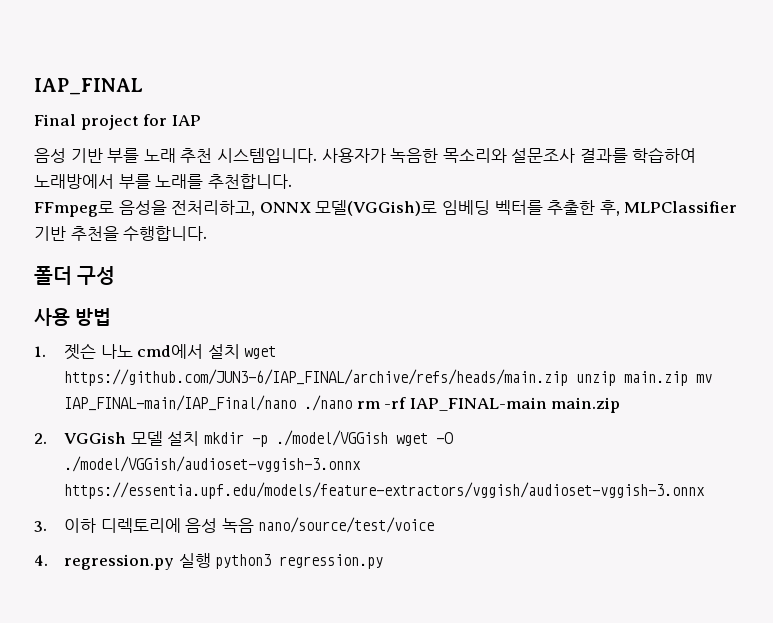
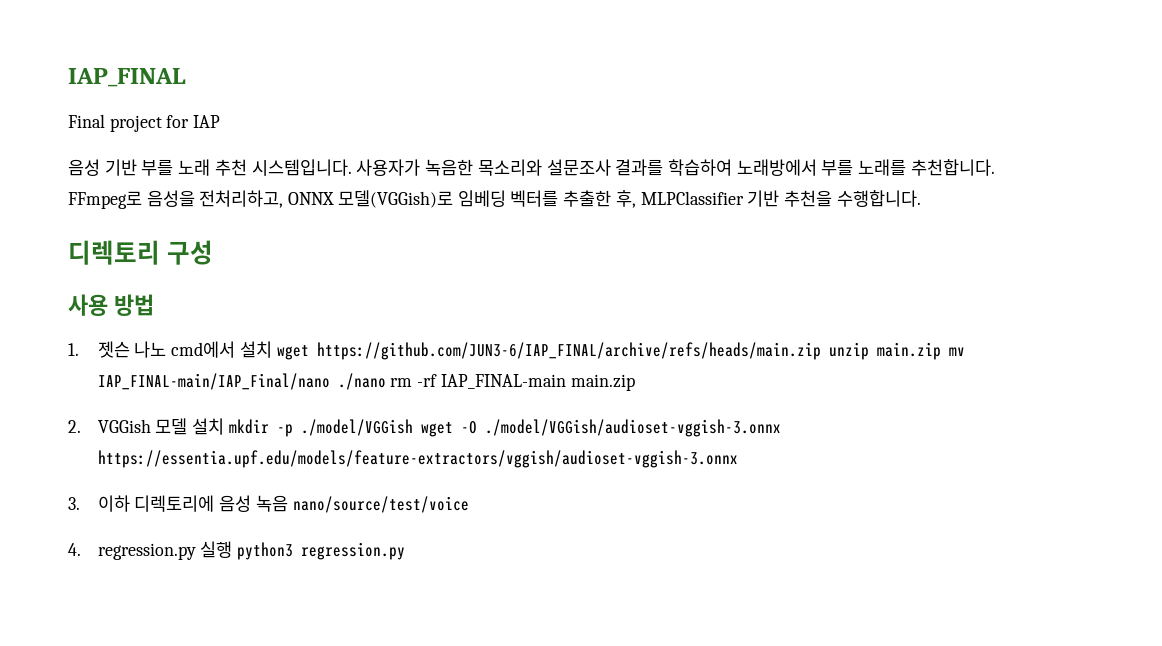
- 폴더 구성
+ 디렉토리 구성

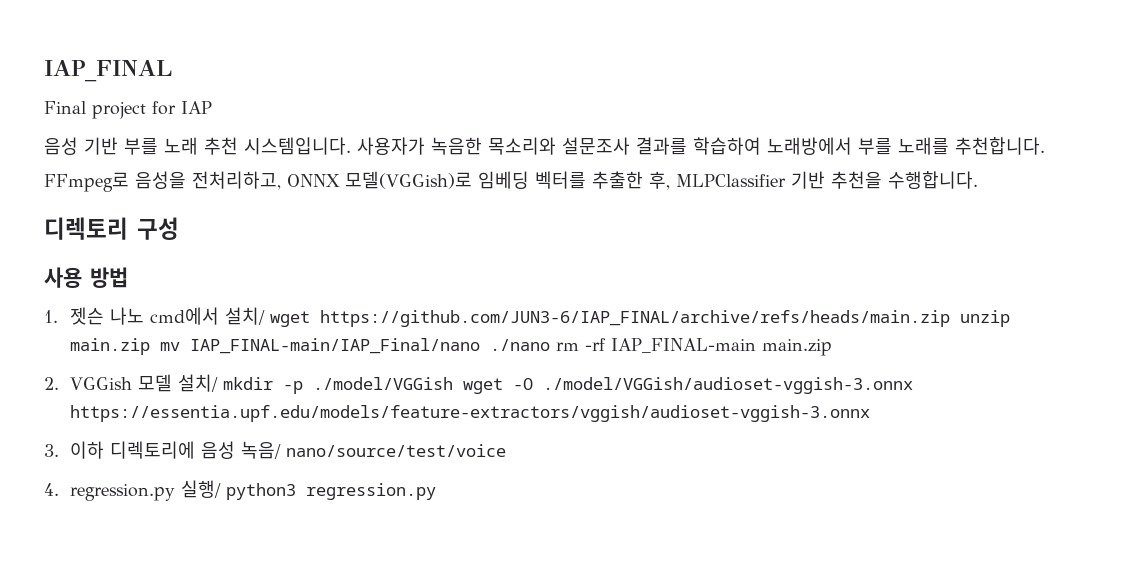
- 1. 젯슨 나노 cmd에서 설치 wget https://github.com/JUN3-6/IAP_FINAL/archive/refs/heads/main.zip unzip main.zip mv IAP_FINAL-main/IAP_Final/nano ./nano rm -rf IAP_FINAL-main main.zip
+ 1. 젯슨 나노 cmd에서 설치/ wget https://github.com/JUN3-6/IAP_FINAL/archive/refs/heads/main.zip unzip main.zip mv IAP_FINAL-main/IAP_Final/nano ./nano rm -rf IAP_FINAL-main main.zip
- 2. VGGish 모델 설치 mkdir -p ./model/VGGish wget -O ./model/VGGish/audioset-vggish-3.onnx https://essentia.upf.edu/models/feature-extractors/vggish/audioset-vggish-3.onnx
+ 2. VGGish 모델 설치/ mkdir -p ./model/VGGish wget -O ./model/VGGish/audioset-vggish-3.onnx https://essentia.upf.edu/models/feature-extractors/vggish/audioset-vggish-3.onnx
- 3. 이하 디렉토리에 음성 녹음 nano/source/test/voice
+ 3. 이하 디렉토리에 음성 녹음/ nano/source/test/voice
- 4. regression.py 실행 python3 regression.py
+ 4. regression.py 실행/ python3 regression.py

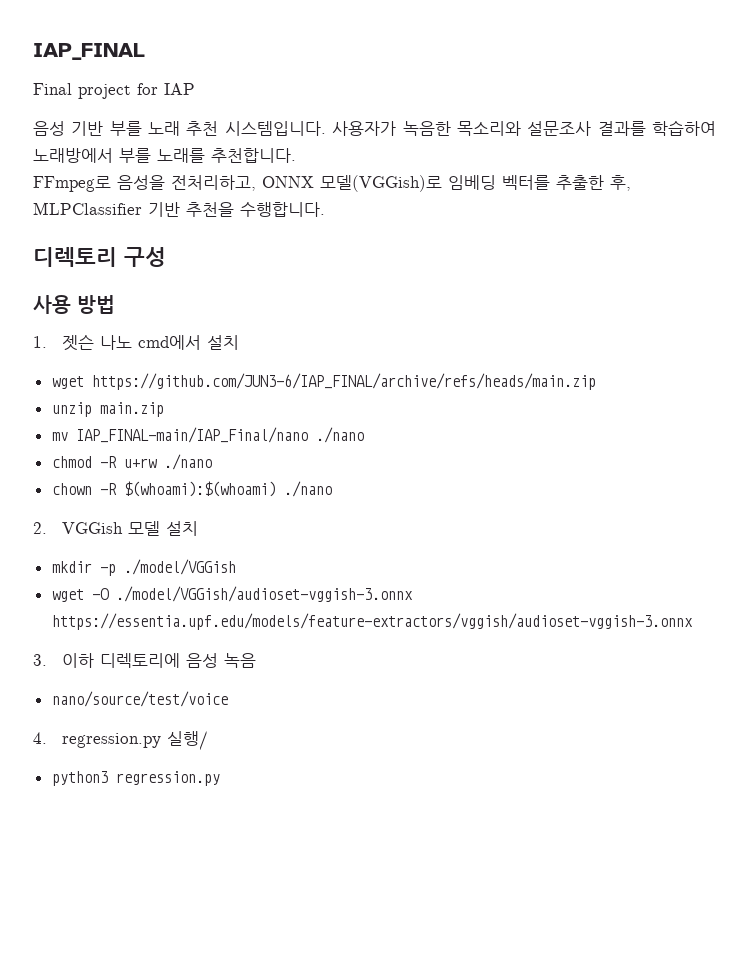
- 1. 젯슨 나노 cmd에서 설치/ wget https://github.com/JUN3-6/IAP_FINAL/archive/refs/heads/main.zip unzip main.zip mv IAP_FINAL-main/IAP_Final/nano ./nano rm -rf IAP_FINAL-main main.zip
+ 1. 젯슨 나노 cmd에서 설치
+ wget https://github.com/JUN3-6/IAP_FINAL/archive/refs/heads/main.zip
+ unzip main.zip
+ mv IAP_FINAL-main/IAP_Final/nano ./nano
+ chmod -R u+rw ./nano
+ chown -R $(whoami):$(whoami) ./nano
- 2. VGGish 모델 설치/ mkdir -p ./model/VGGish wget -O ./model/VGGish/audioset-vggish-3.onnx https://essentia.upf.edu/models/feature-extractors/vggish/audioset-vggish-3.onnx
+ 2. VGGish 모델 설치
+ mkdir -p ./model/VGGish
+ wget -O ./model/VGGish/audioset-vggish-3.onnx https://essentia.upf.edu/models/feature-extractors/vggish/audioset-vggish-3.onnx
- 3. 이하 디렉토리에 음성 녹음/ nano/source/test/voice
+ 3. 이하 디렉토리에 음성 녹음
+ nano/source/test/voice
- 4. regression.py 실행/ python3 regression.py
+ 4. regression.py 실행/
+ python3 regression.py

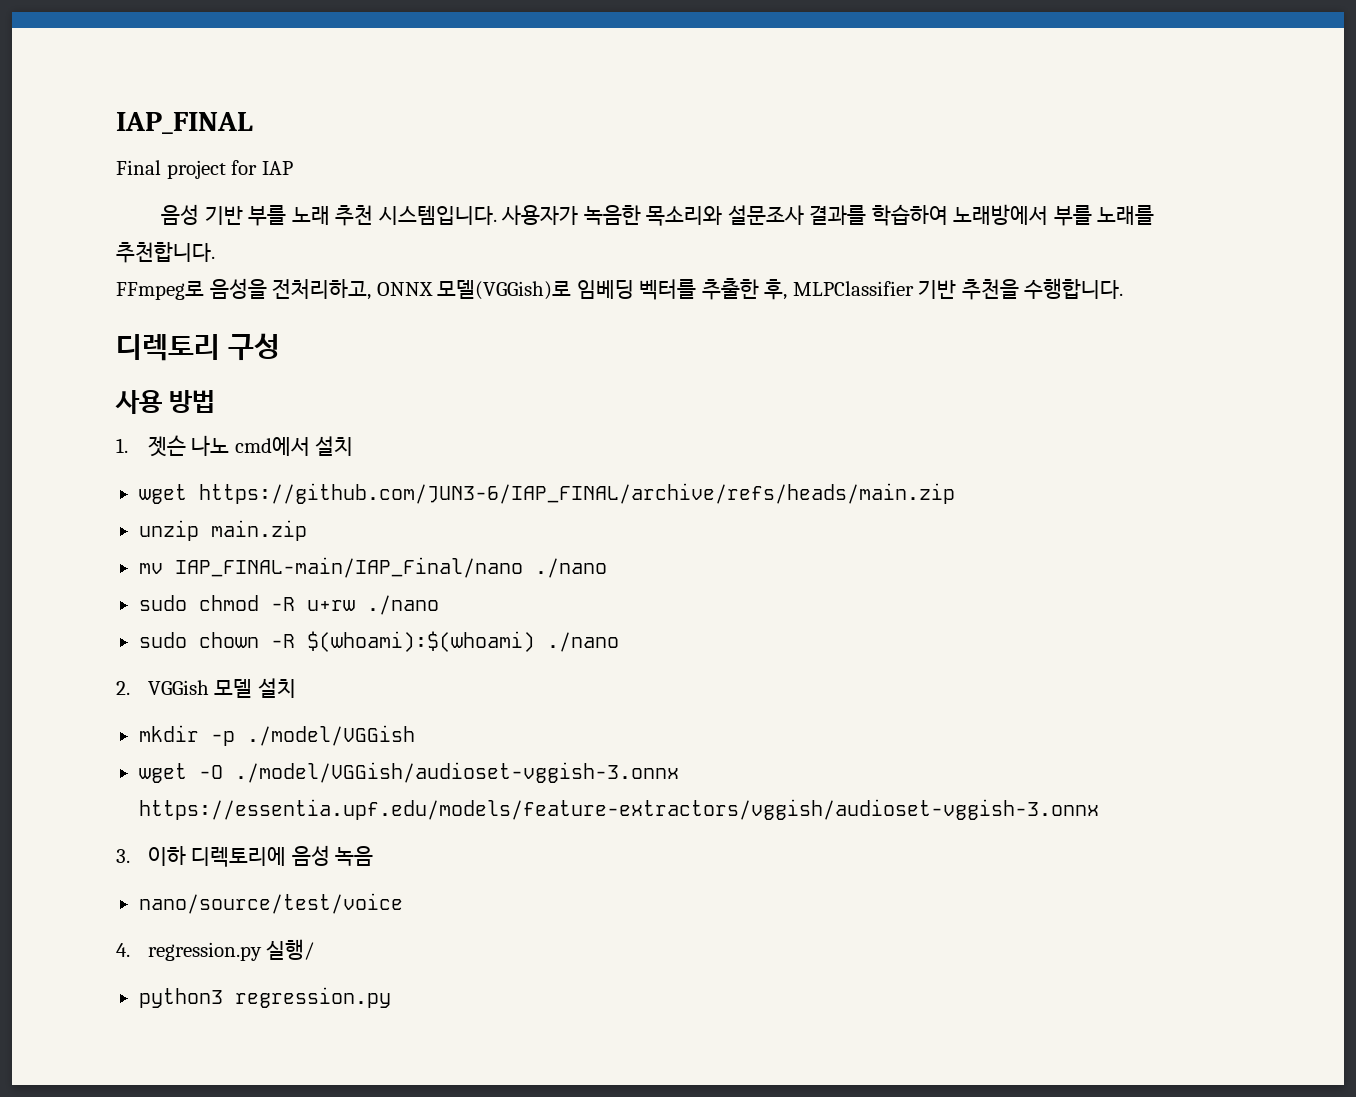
- chmod -R u+rw ./nano
+ sudo chmod -R u+rw ./nano
- chown -R $(whoami):$(whoami) ./nano
+ sudo chown -R $(whoami):$(whoami) ./nano

